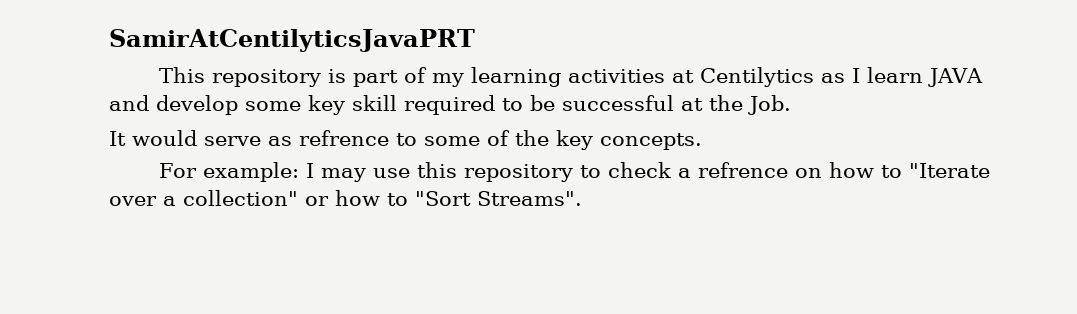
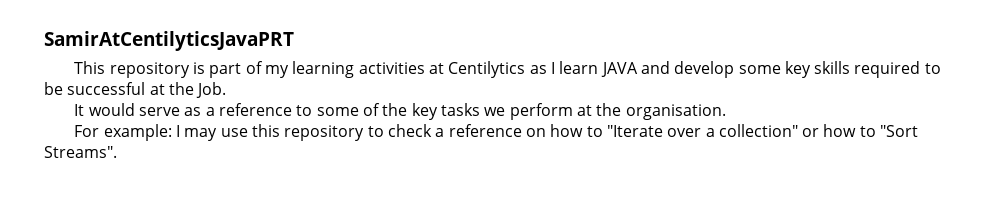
- This repository is part of my learning activities at Centilytics as I learn JAVA and develop some key skill required to be successful at the Job.
+ This repository is part of my learning activities at Centilytics as I learn JAVA and develop some key skills required to be successful at the Job.
- It would serve as refrence to some of the key concepts.
+ It would serve as a reference to some of the key tasks we perform at the organisation.
- For example: I may use this repository to check a refrence on how to "Iterate over a collection" or how to "Sort Streams".
+ For example: I may use this repository to check a reference on how to "Iterate over a collection" or how to "Sort Streams".

